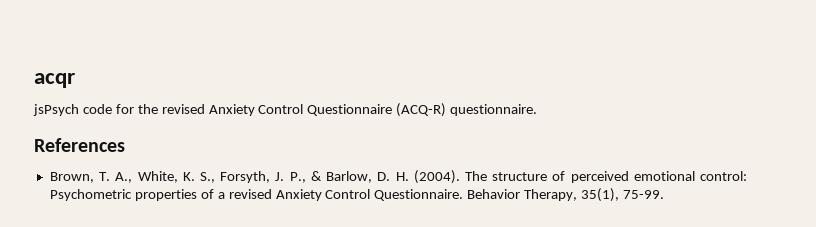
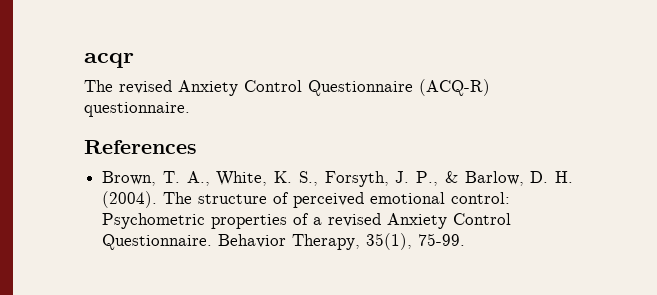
- jsPsych code for the revised Anxiety Control Questionnaire (ACQ-R) questionnaire.
+ The revised Anxiety Control Questionnaire (ACQ-R) questionnaire.

